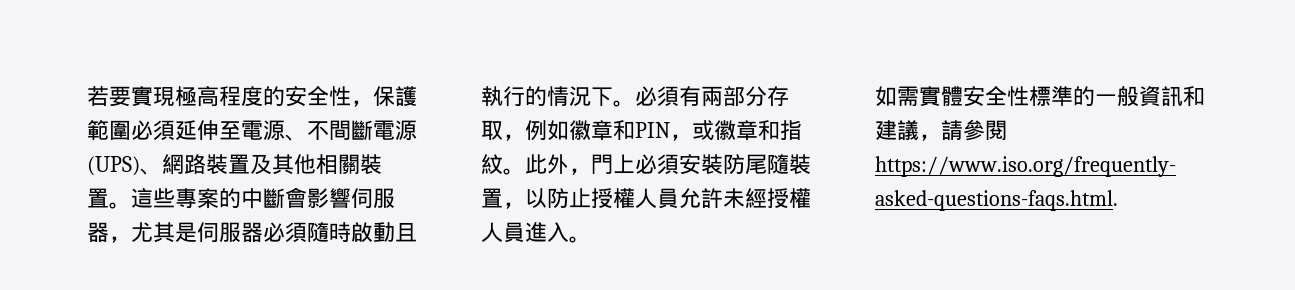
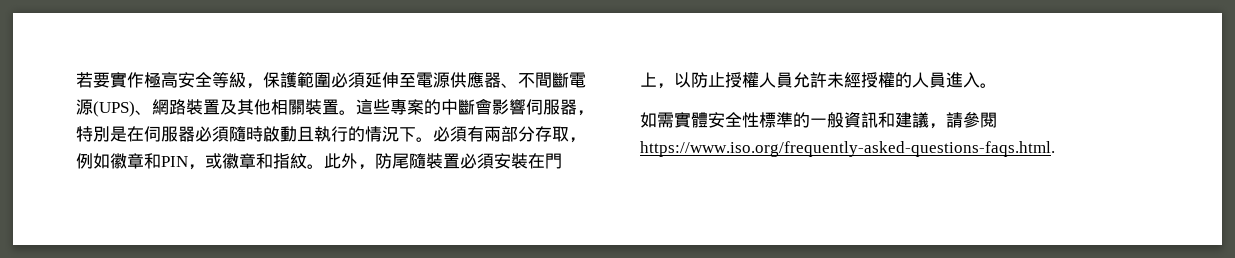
- 若要實現極高程度的安全性，保護範圍必須延伸至電源、不間斷電源(UPS)、網路裝置及其他相關裝置。
+ 若要實作極高安全等級，保護範圍必須延伸至電源供應器、不間斷電源(UPS)、網路裝置及其他相關裝置。
- 這些專案的中斷會影響伺服器，尤其是伺服器必須隨時啟動且執行的情況下。
+ 這些專案的中斷會影響伺服器，特別是在伺服器必須隨時啟動且執行的情況下。
- 此外，門上必須安裝防尾隨裝置，以防止授權人員允許未經授權人員進入。
+ 此外，防尾隨裝置必須安裝在門上，以防止授權人員允許未經授權的人員進入。

